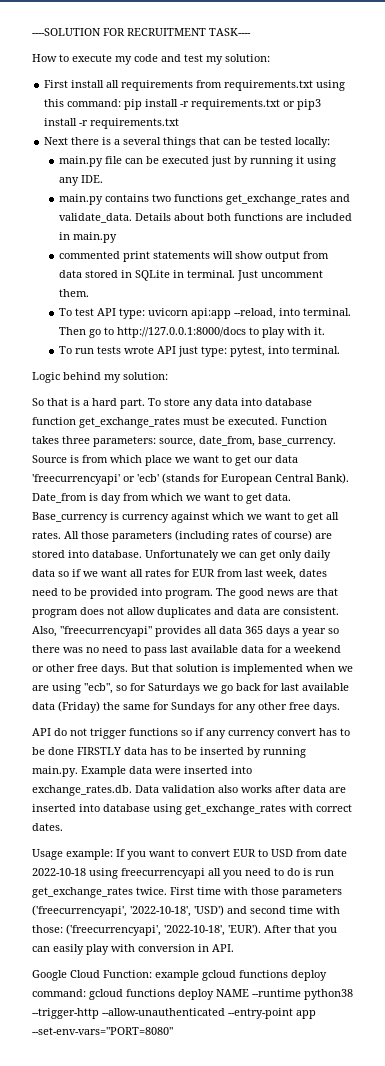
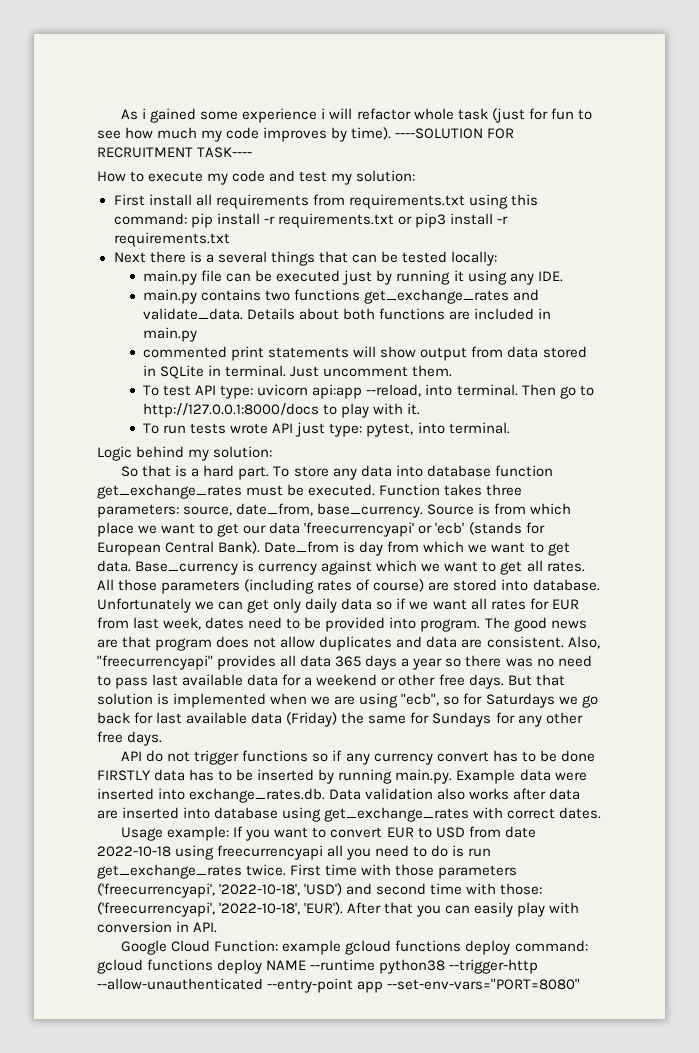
+ As i gained some experience i will refactor whole task (just for fun to see how much my code improves by time).

